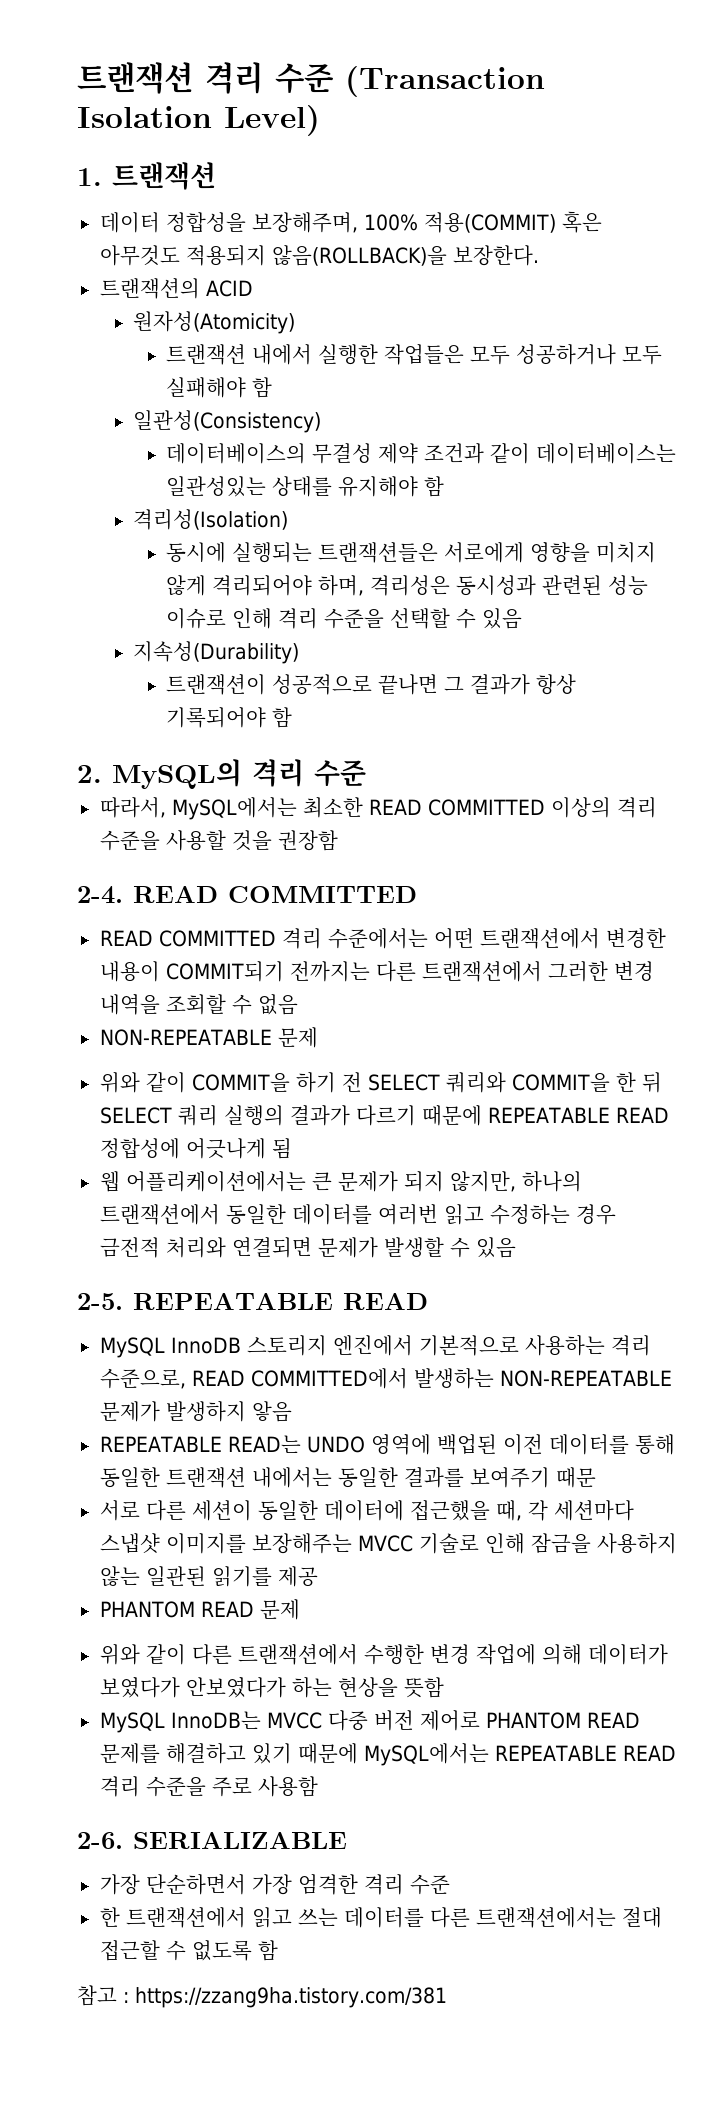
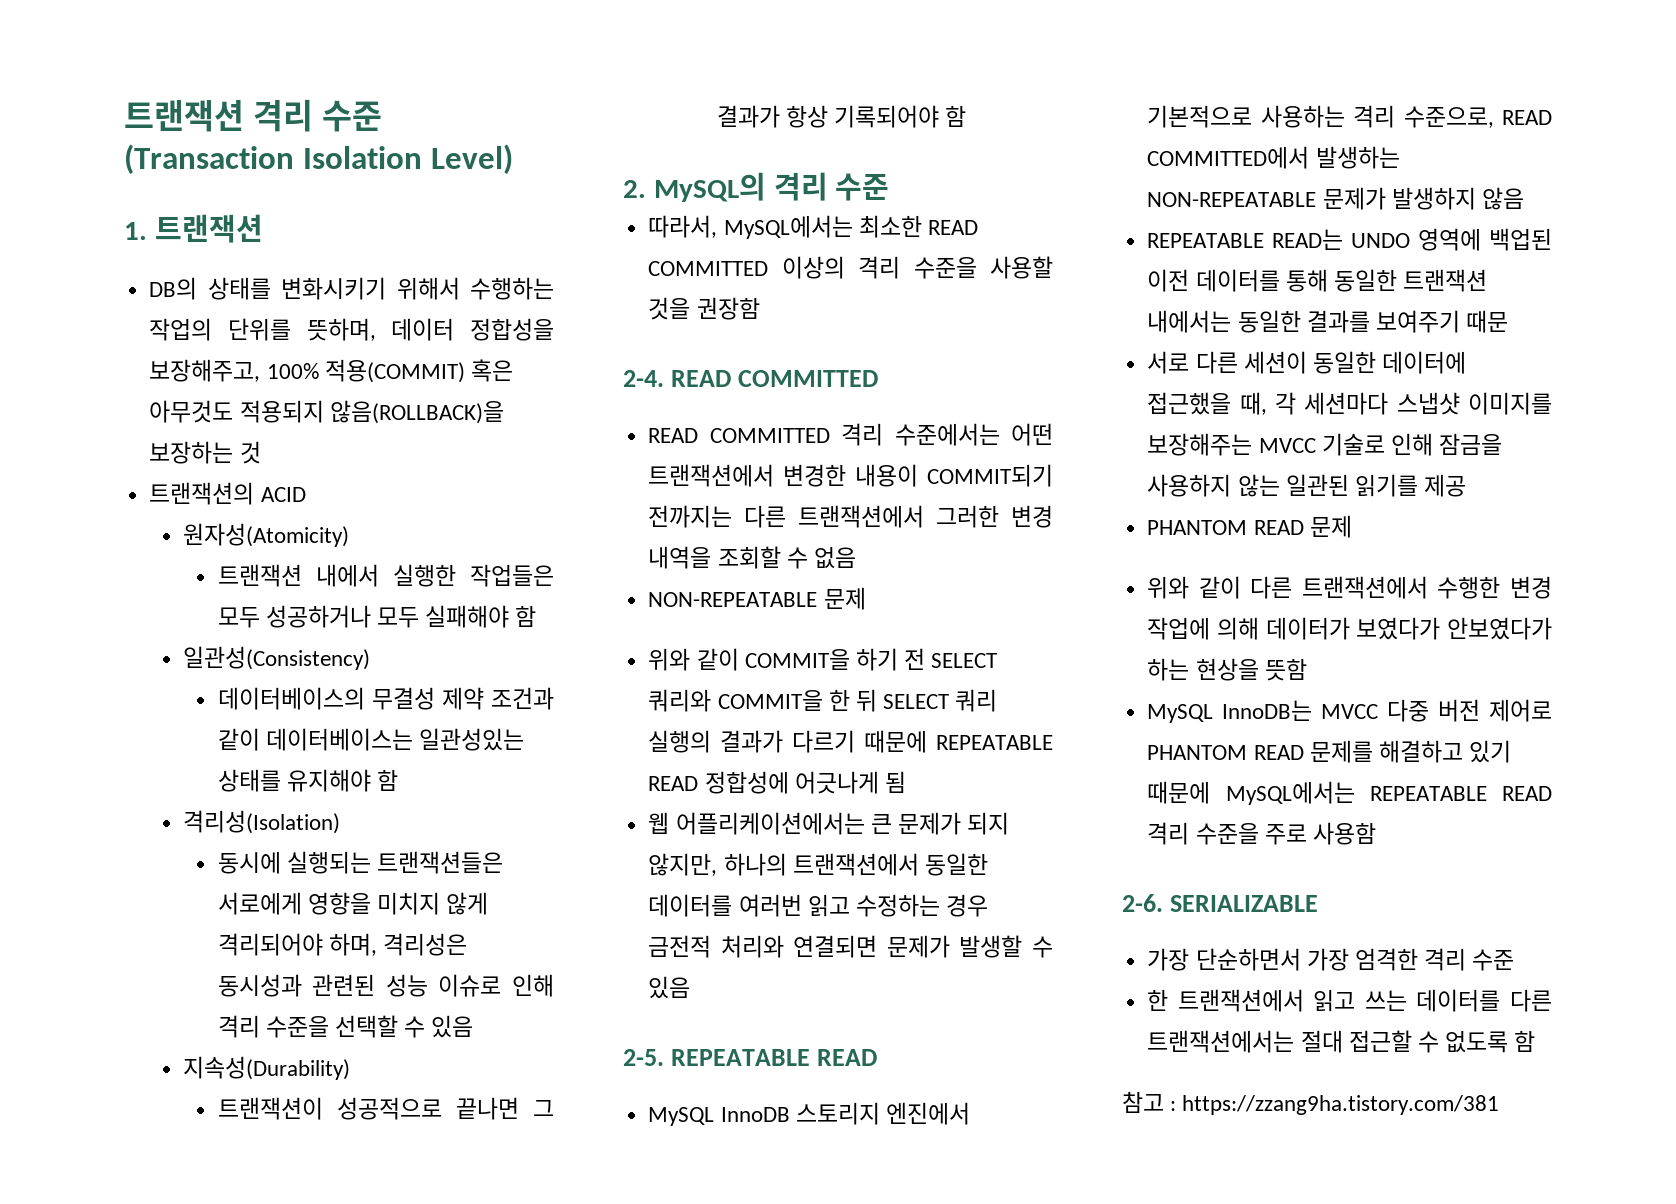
- 데이터 정합성을 보장해주며, 100% 적용(COMMIT) 혹은 아무것도 적용되지 않음(ROLLBACK)을 보장한다.
+ DB의 상태를 변화시키기 위해서 수행하는 작업의 단위를 뜻하며, 데이터 정합성을 보장해주고, 100% 적용(COMMIT) 혹은 아무것도 적용되지 않음(ROLLBACK)을 보장하는 것
- MySQL InnoDB 스토리지 엔진에서 기본적으로 사용하는 격리 수준으로, READ COMMITTED에서 발생하는 NON-REPEATABLE 문제가 발생하지 앟음
+ MySQL InnoDB 스토리지 엔진에서 기본적으로 사용하는 격리 수준으로, READ COMMITTED에서 발생하는 NON-REPEATABLE 문제가 발생하지 않음

